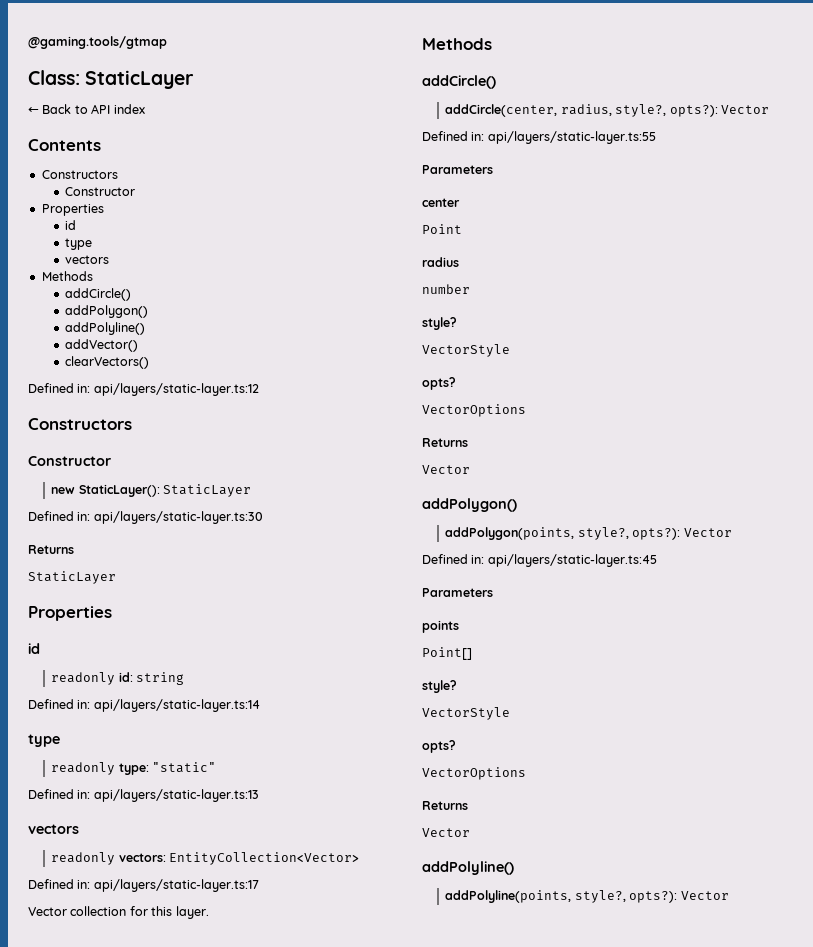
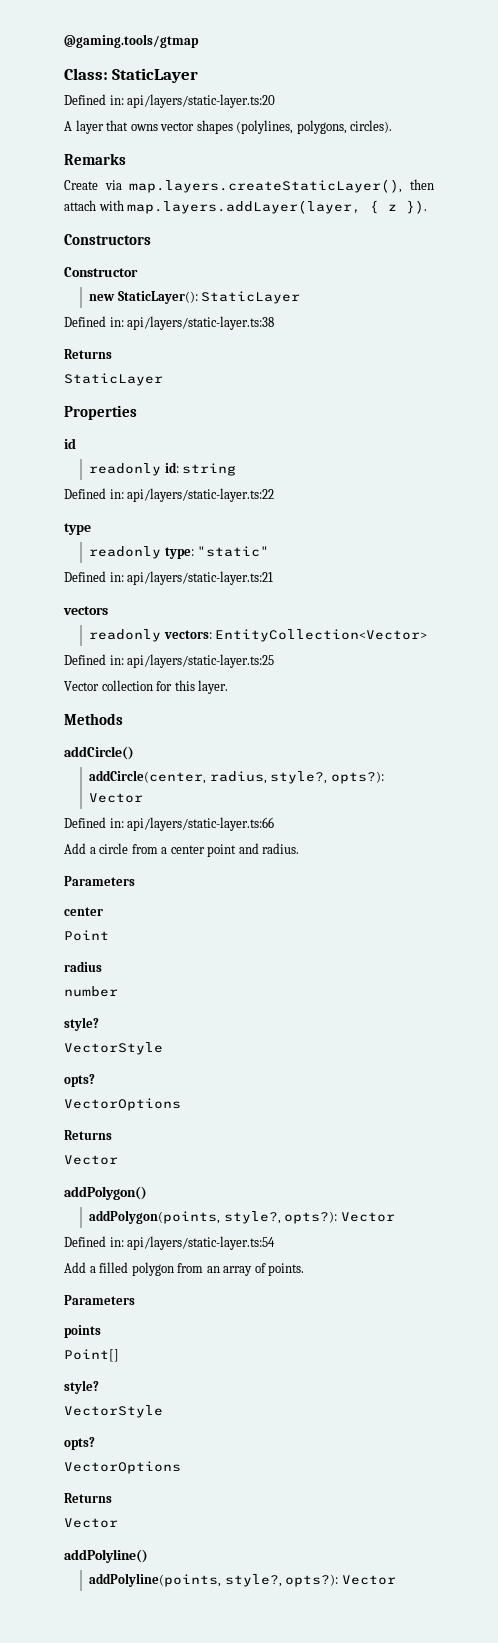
- ← Back to API index
- Contents
- Constructors
- Constructor
- Properties
- id
- type
- vectors
- Methods
- addCircle()
- addPolygon()
- addPolyline()
- addVector()
- clearVectors()
- Defined in: api/layers/static-layer.ts:12
+ Defined in: api/layers/static-layer.ts:20
+ A layer that owns vector shapes (polylines, polygons, circles).
+ Remarks
+ Create via map.layers.createStaticLayer(), then attach with map.layers.addLayer(layer, { z }).
- Defined in: api/layers/static-layer.ts:30
+ Defined in: api/layers/static-layer.ts:38
- Defined in: api/layers/static-layer.ts:14
+ Defined in: api/layers/static-layer.ts:22
- Defined in: api/layers/static-layer.ts:13
+ Defined in: api/layers/static-layer.ts:21
- Defined in: api/layers/static-layer.ts:17
+ Defined in: api/layers/static-layer.ts:25
- Defined in: api/layers/static-layer.ts:55
+ Defined in: api/layers/static-layer.ts:66
+ Add a circle from a center point and radius.
- Defined in: api/layers/static-layer.ts:45
+ Defined in: api/layers/static-layer.ts:54
+ Add a filled polygon from an array of points.

